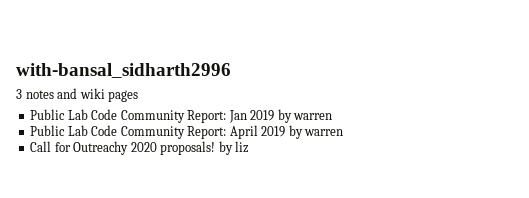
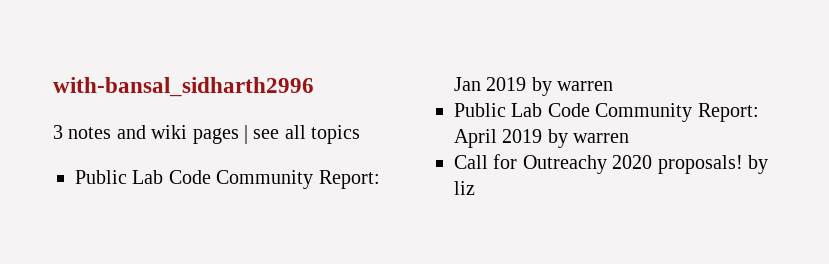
- 3 notes and wiki pages
+ 3 notes and wiki pages | see all topics

